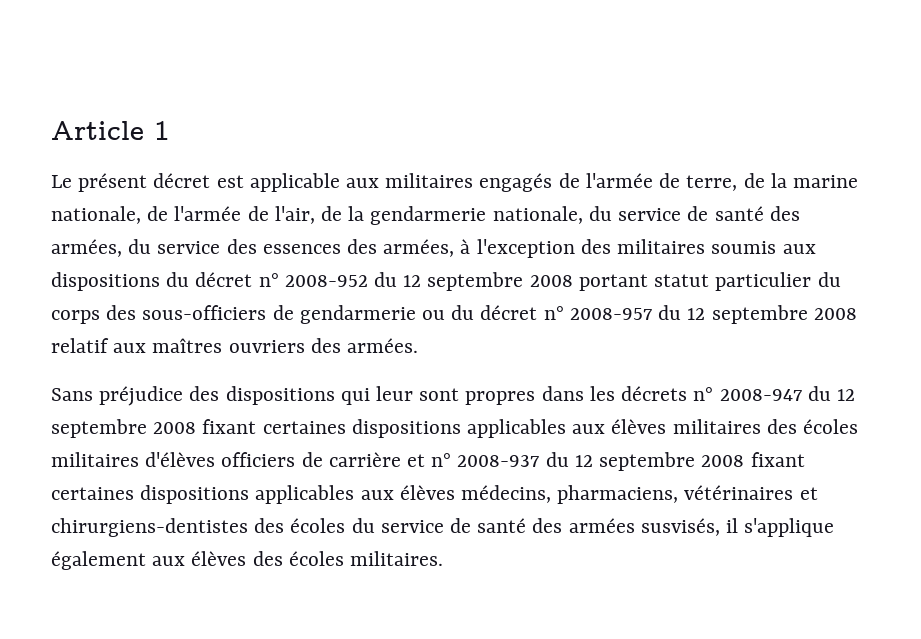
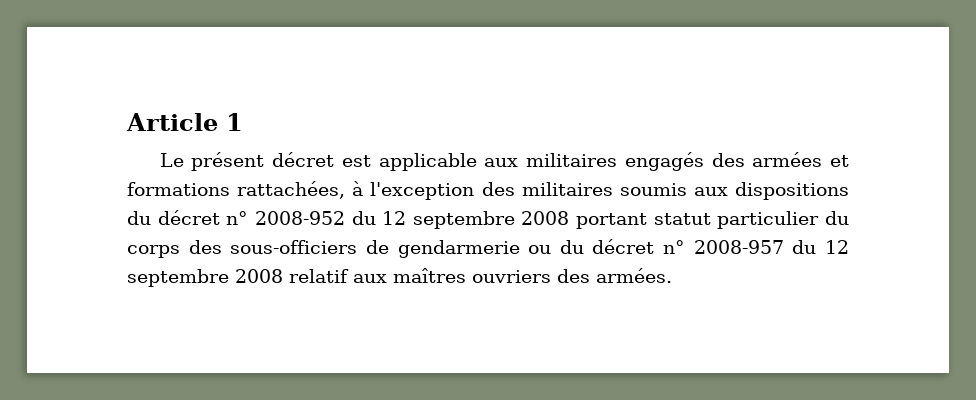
- Le présent décret est applicable aux militaires engagés de l'armée de terre, de la marine nationale, de l'armée de l'air, de la gendarmerie nationale, du service de santé des armées, du service des essences des armées, à l'exception des militaires soumis aux dispositions du décret n° 2008-952 du 12 septembre 2008 portant statut particulier du corps des sous-officiers de gendarmerie ou du décret n° 2008-957 du 12 septembre 2008 relatif aux maîtres ouvriers des armées.
+ Le présent décret est applicable aux militaires engagés des armées et formations rattachées, à l'exception des militaires soumis aux dispositions du décret n° 2008-952 du 12 septembre 2008 portant statut particulier du corps des sous-officiers de gendarmerie ou du décret n° 2008-957 du 12 septembre 2008 relatif aux maîtres ouvriers des armées.
- Sans préjudice des dispositions qui leur sont propres dans les décrets n° 2008-947 du 12 septembre 2008 fixant certaines dispositions applicables aux élèves militaires des écoles militaires d'élèves officiers de carrière et n° 2008-937 du 12 septembre 2008 fixant certaines dispositions applicables aux élèves médecins, pharmaciens, vétérinaires et chirurgiens-dentistes des écoles du service de santé des armées susvisés, il s'applique également aux élèves des écoles militaires.

